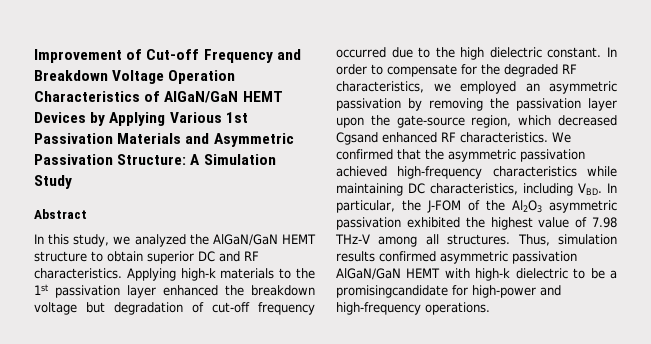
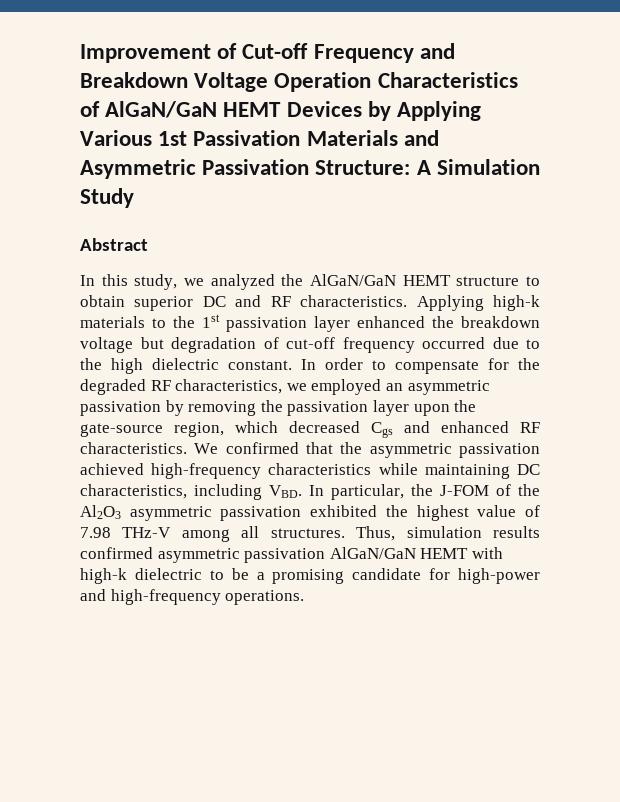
- In order to compensate for the degraded RF characteristics, we employed an asymmetric passivation by removing the passivation layer upon the gate-source region, which decreased Cgsand enhanced RF characteristics.
+ In order to compensate for the degraded RF characteristics, we employed an asymmetric passivation by removing the passivation layer upon the gate-source region, which decreased Cgs and enhanced RF characteristics.
- Thus, simulation results confirmed asymmetric passivation AlGaN/GaN HEMT with high-k dielectric to be a promisingcandidate for high-power and high-frequency operations.
+ Thus, simulation results confirmed asymmetric passivation AlGaN/GaN HEMT with high-k dielectric to be a promising candidate for high-power and high-frequency operations.

